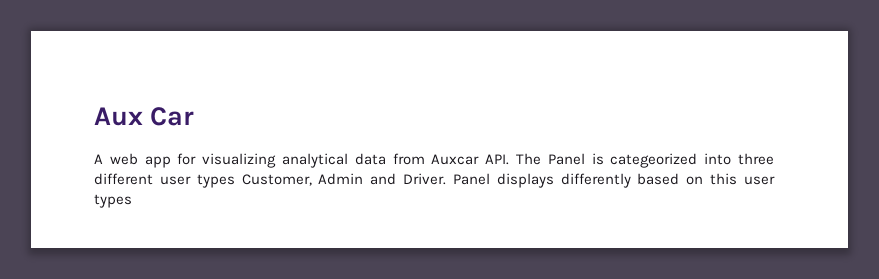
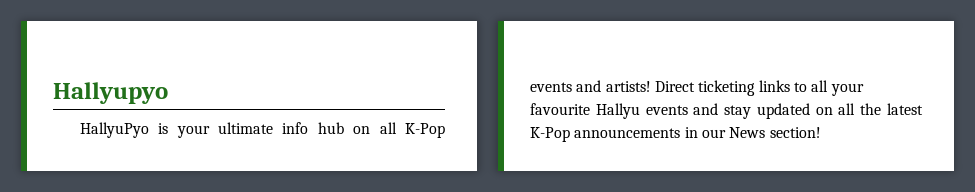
- Aux Car
- A web app for visualizing analytical data from Auxcar API. The Panel is categeorized into three different user types Customer, Admin and Driver. Panel displays differently based on this user types
+ Hallyupyo
+ HallyuPyo is your ultimate info hub on all K-Pop events and artists! Direct ticketing links to all your favourite Hallyu events and stay updated on all the latest K-Pop announcements in our News section!

